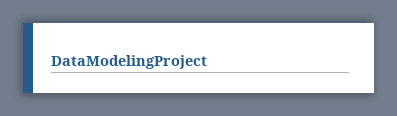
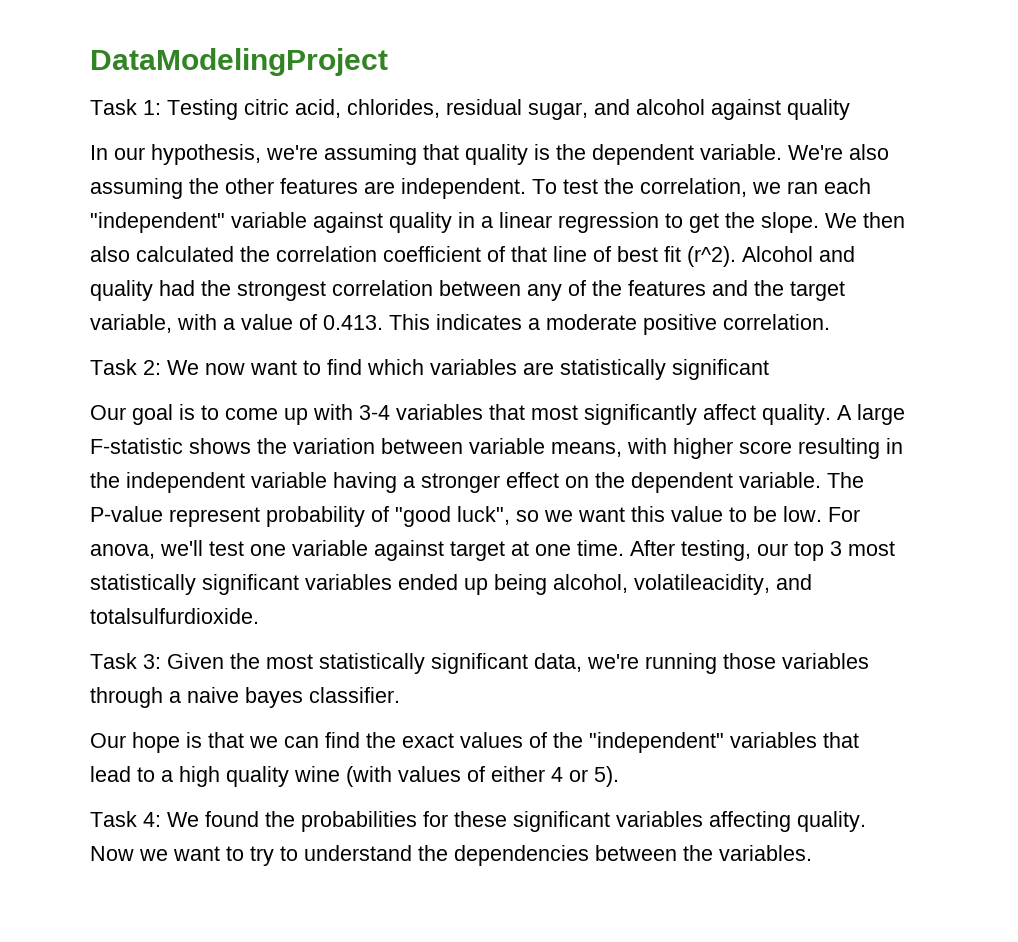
+ Task 1: Testing citric acid, chlorides, residual sugar, and alcohol against quality
+ In our hypothesis, we're assuming that quality is the dependent variable. We're also assuming the other features are independent. To test the correlation, we ran each "independent" variable against quality in a linear regression to get the slope. We then also calculated the correlation coefficient of that line of best fit (r^2). Alcohol and quality had the strongest correlation between any of the features and the target variable, with a value of 0.413. This indicates a moderate positive correlation.
+ Task 2: We now want to find which variables are statistically significant
+ Our goal is to come up with 3-4 variables that most significantly affect quality. A large F-statistic shows the variation between variable means, with higher score resulting in the independent variable having a stronger effect on the dependent variable. The P-value represent probability of "good luck", so we want this value to be low. For anova, we'll test one variable against target at one time. After testing, our top 3 most statistically significant variables ended up being alcohol, volatileacidity, and totalsulfurdioxide.
+ Task 3: Given the most statistically significant data, we're running those variables through a naive bayes classifier.
+ Our hope is that we can find the exact values of the "independent" variables that lead to a high quality wine (with values of either 4 or 5).
+ Task 4: We found the probabilities for these significant variables affecting quality. Now we want to try to understand the dependencies between the variables.

